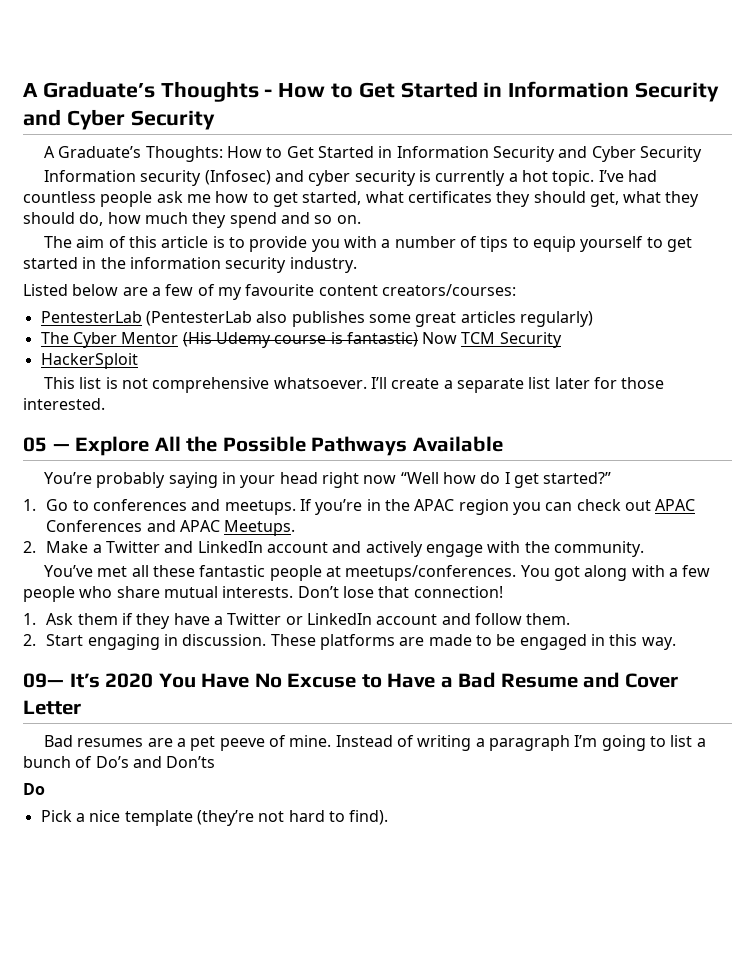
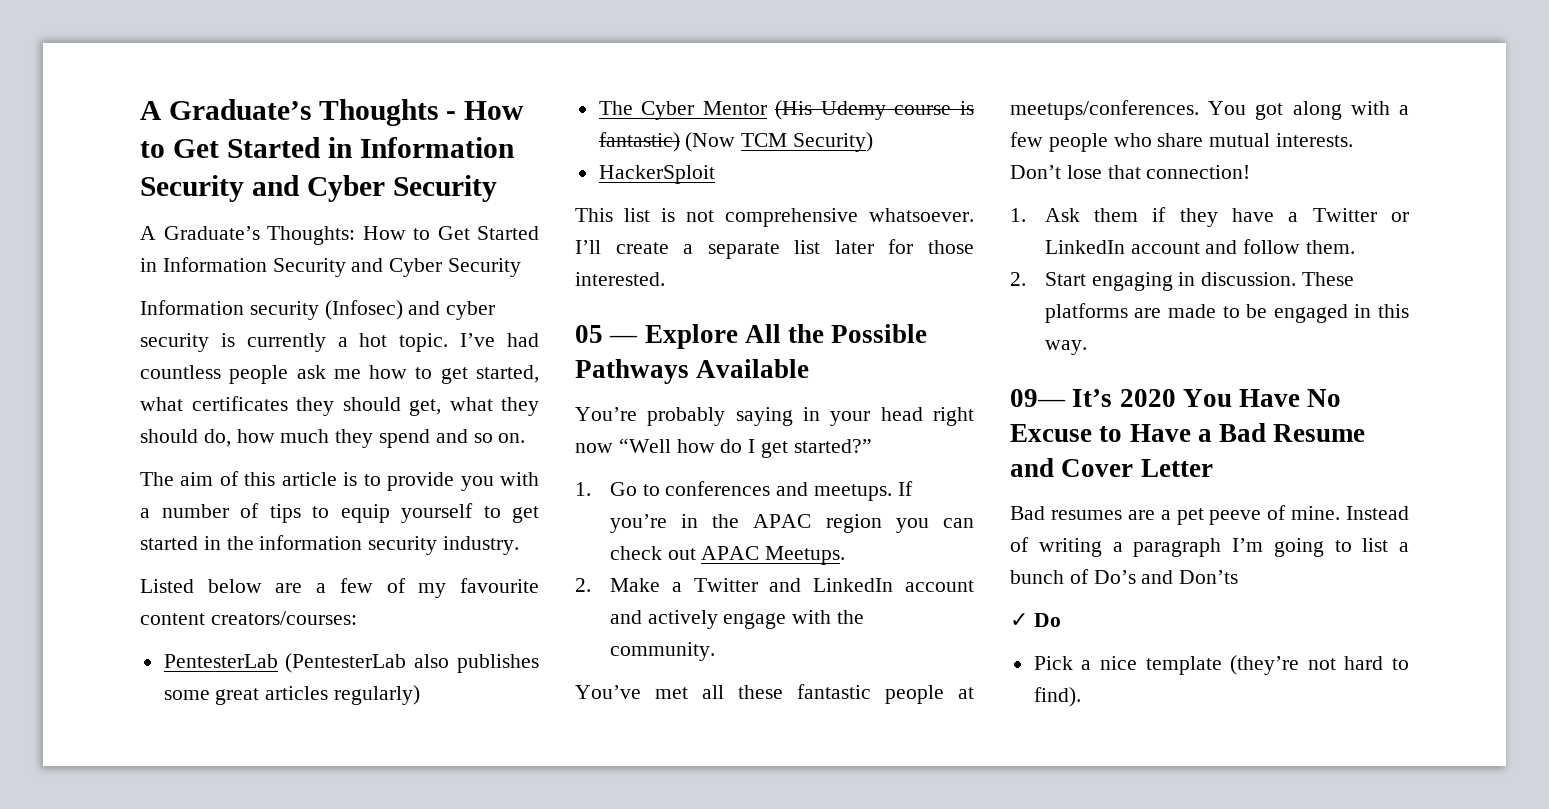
- The Cyber Mentor (His Udemy course is fantastic) Now TCM Security
+ The Cyber Mentor (His Udemy course is fantastic) (Now TCM Security)
- If you’re in the APAC region you can check out APAC Conferences and APAC Meetups.
+ If you’re in the APAC region you can check out APAC Meetups.
- Do
+ ✓ Do

